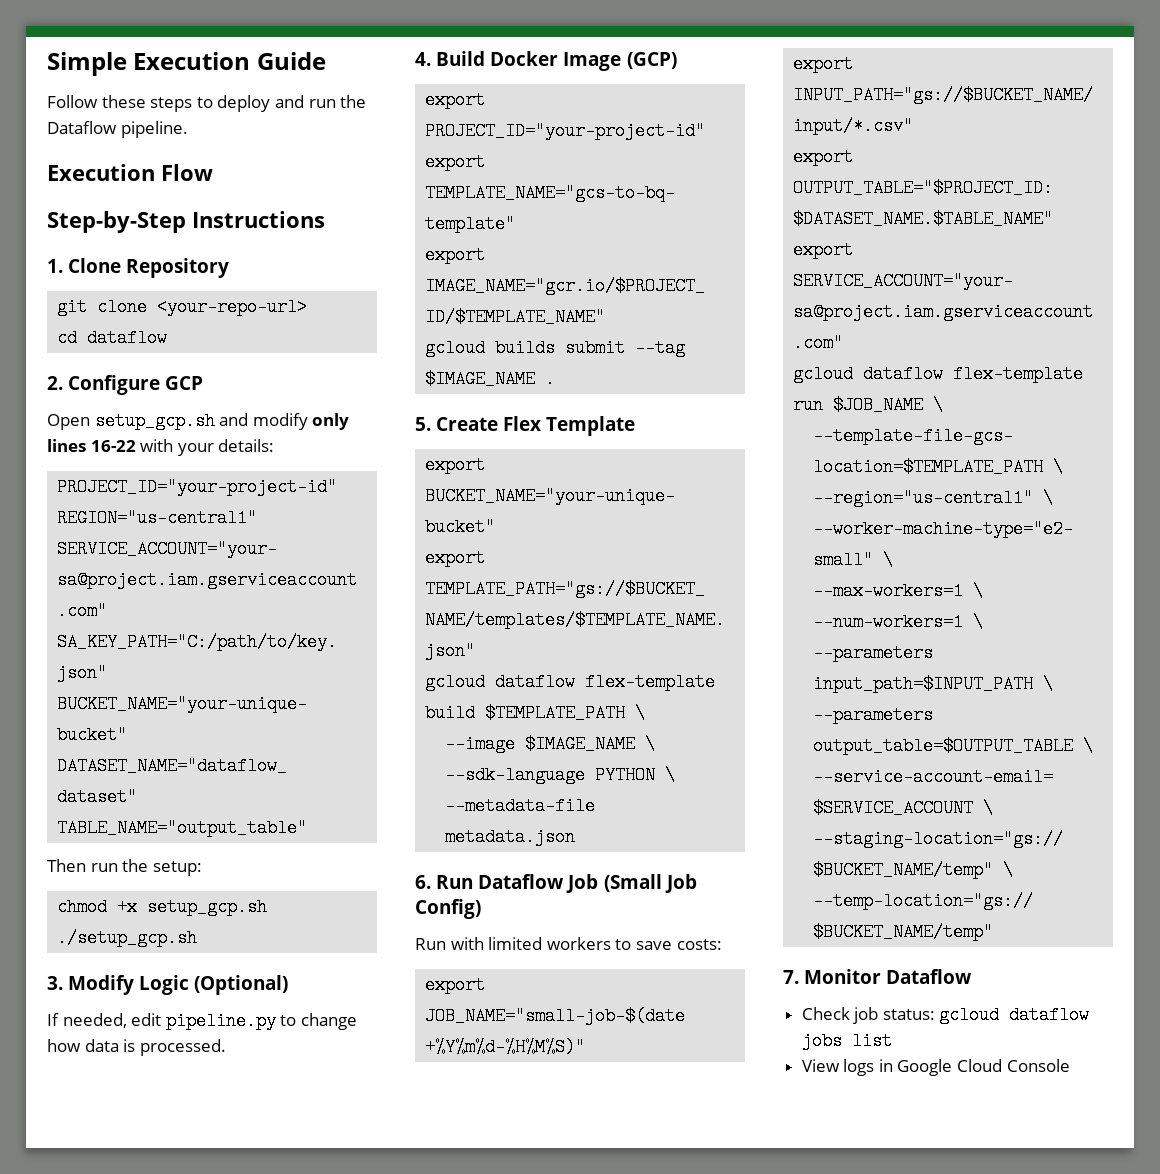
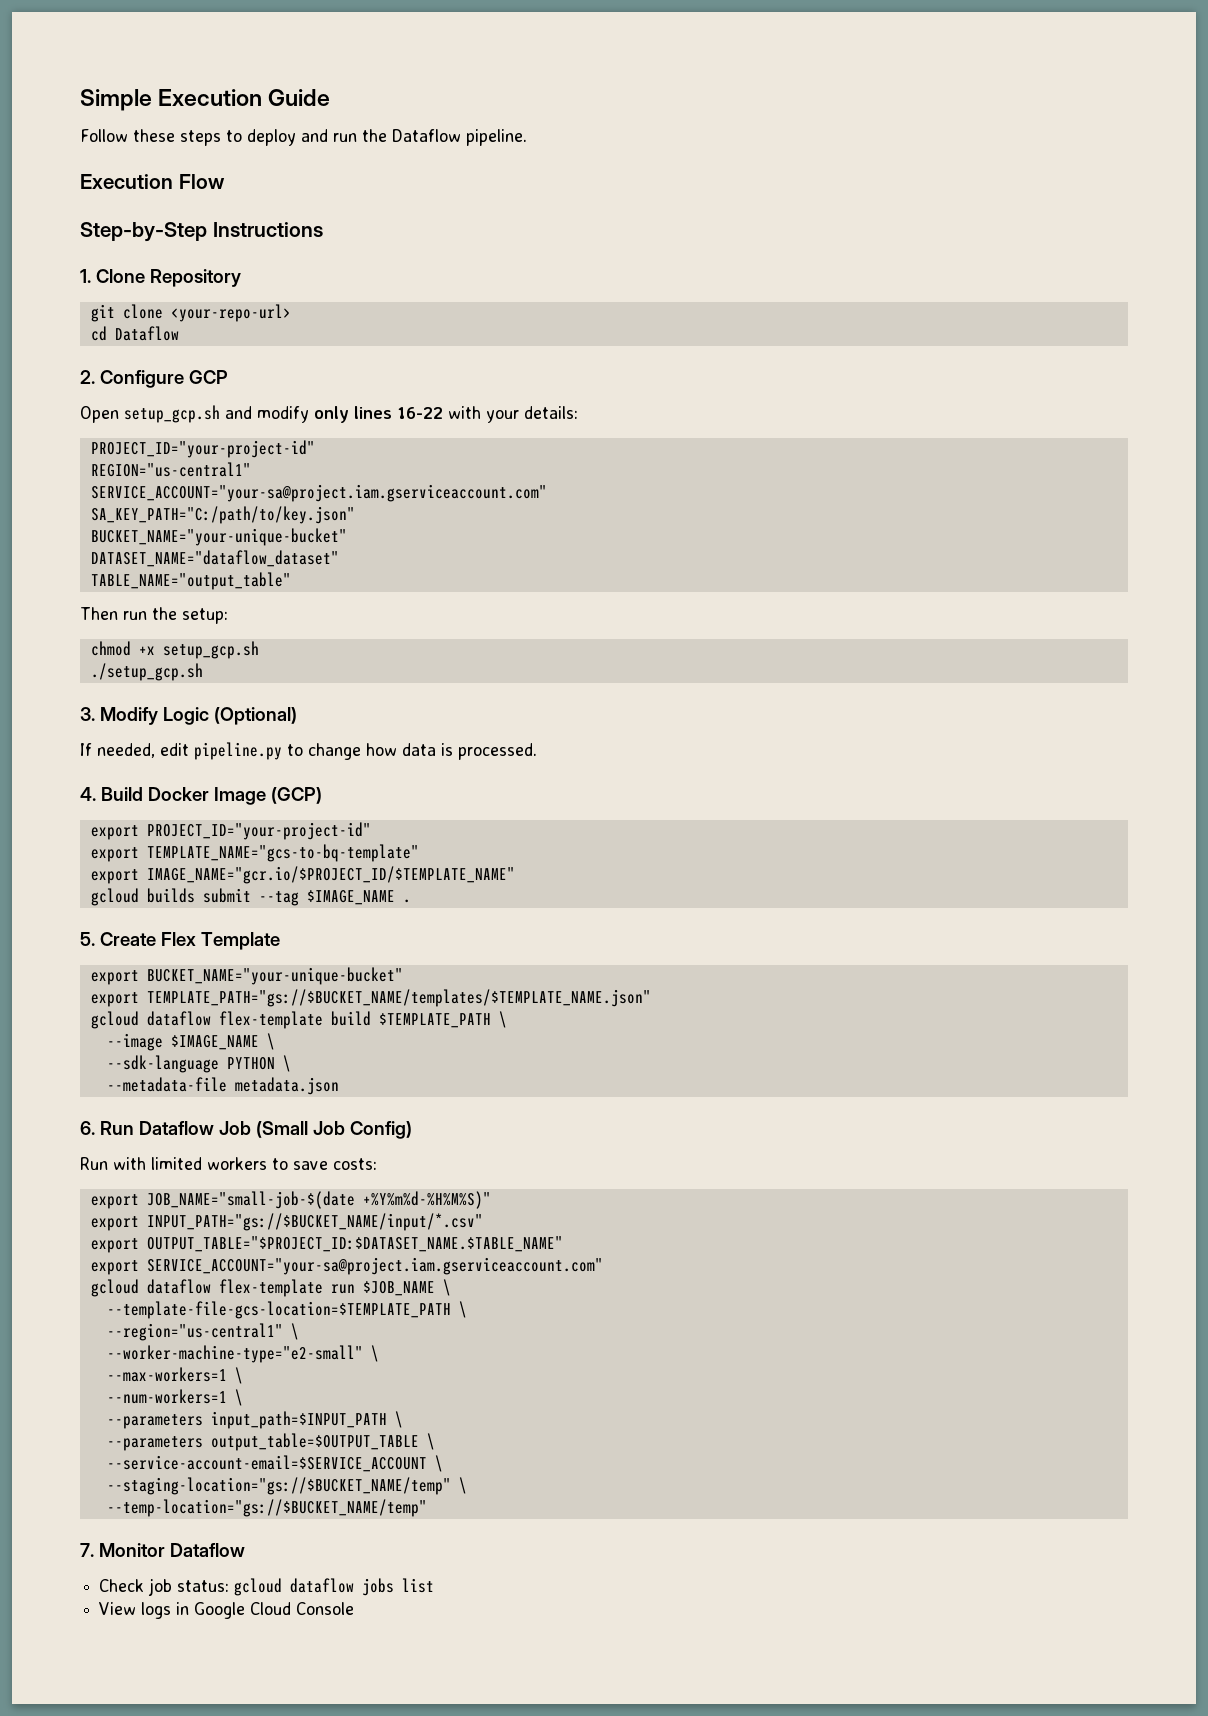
- cd dataflow
+ cd Dataflow

